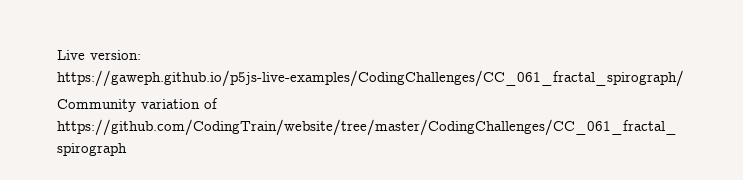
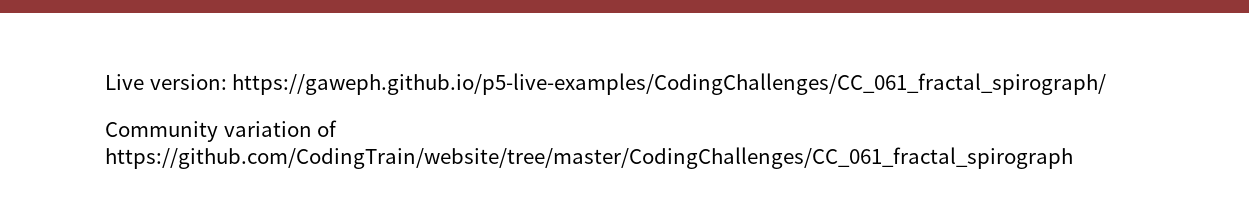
- Live version: https://gaweph.github.io/p5js-live-examples/CodingChallenges/CC_061_fractal_spirograph/
+ Live version: https://gaweph.github.io/p5-live-examples/CodingChallenges/CC_061_fractal_spirograph/

